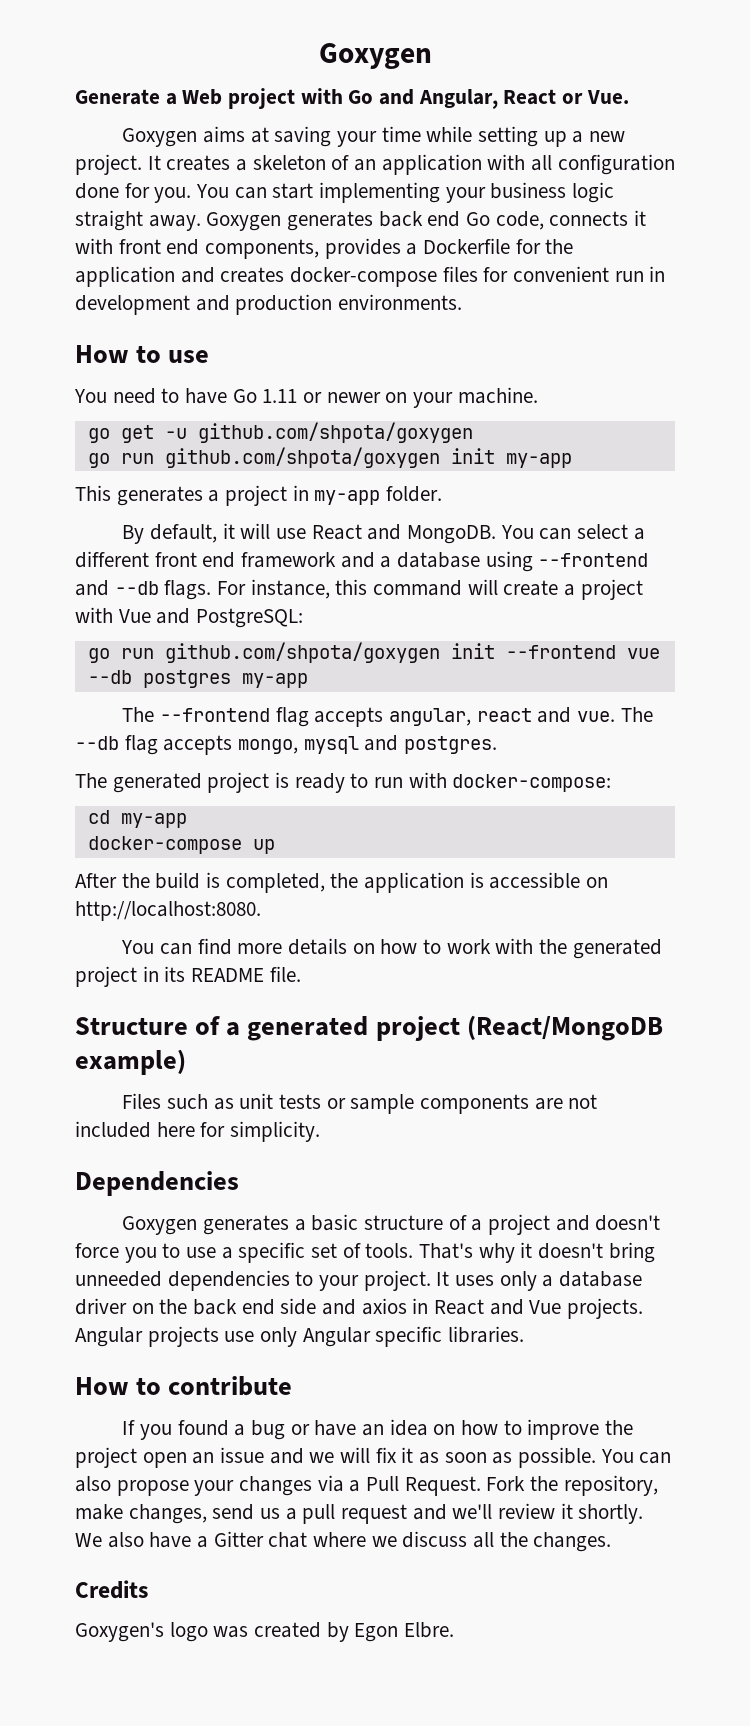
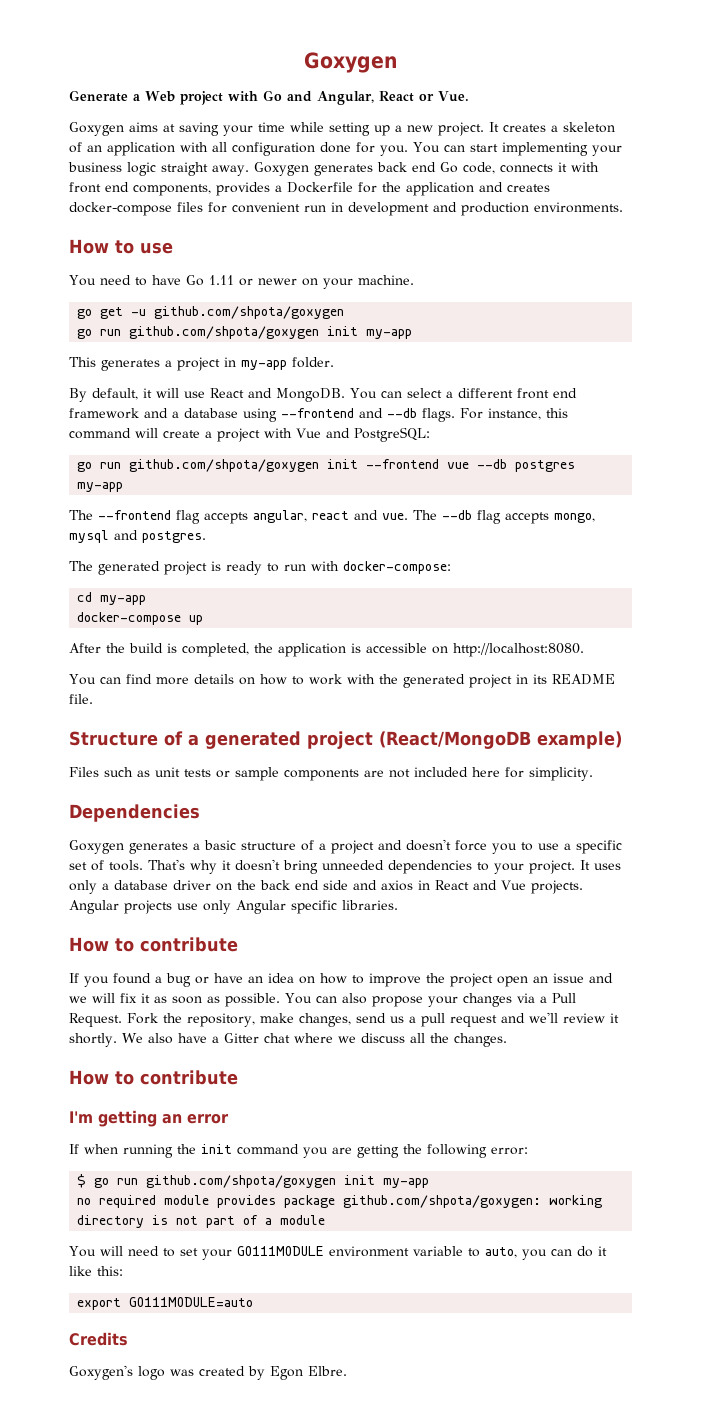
  We also have a Gitter chat where we discuss all the changes.
+ How to contribute
+ I'm getting an error
+ If when running the init command you are getting the following error:
+ $ go run github.com/shpota/goxygen init my-app
+ no required module provides package github.com/shpota/goxygen: working directory is not part of a module
+ You will need to set your GO111MODULE environment variable to auto, you can do it like this:
+ export GO111MODULE=auto

